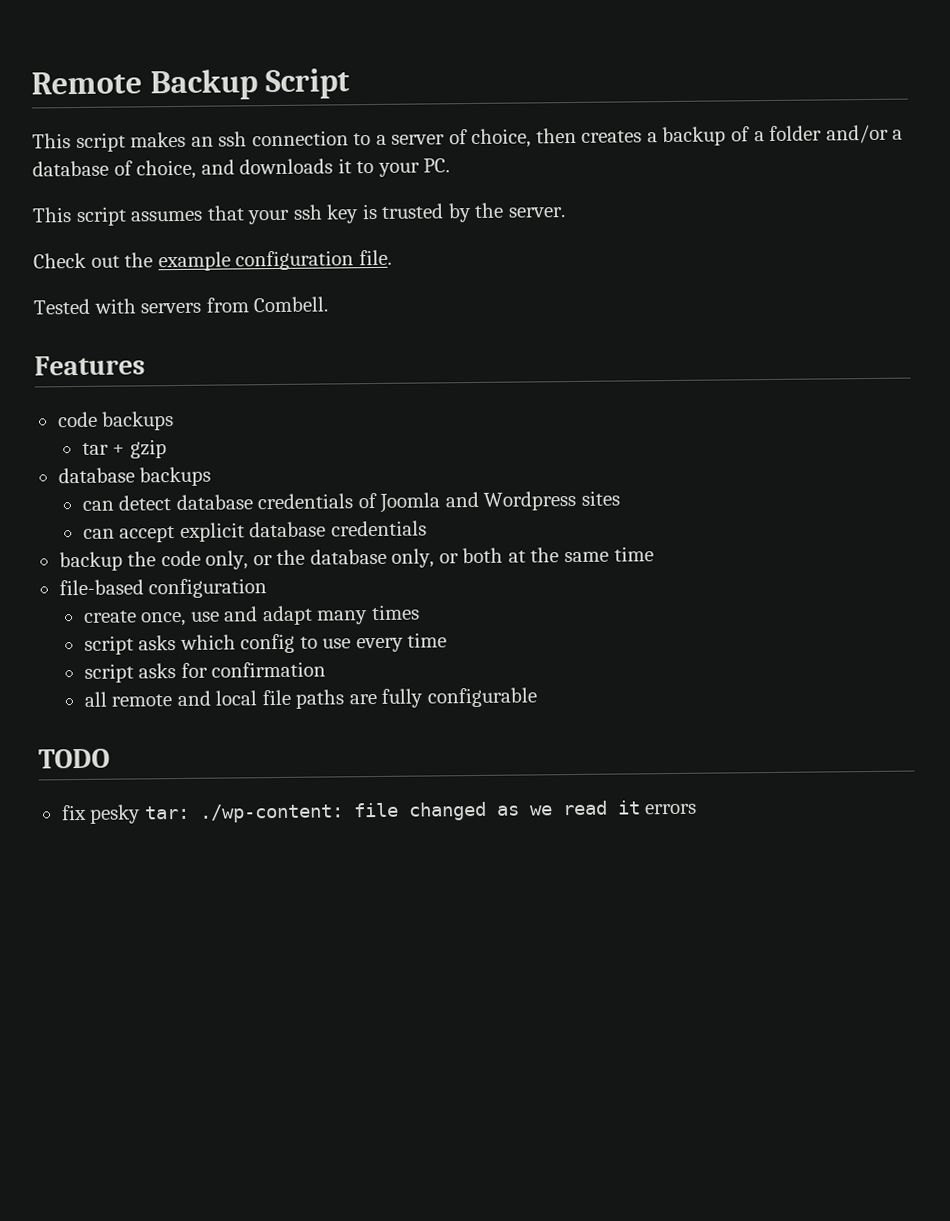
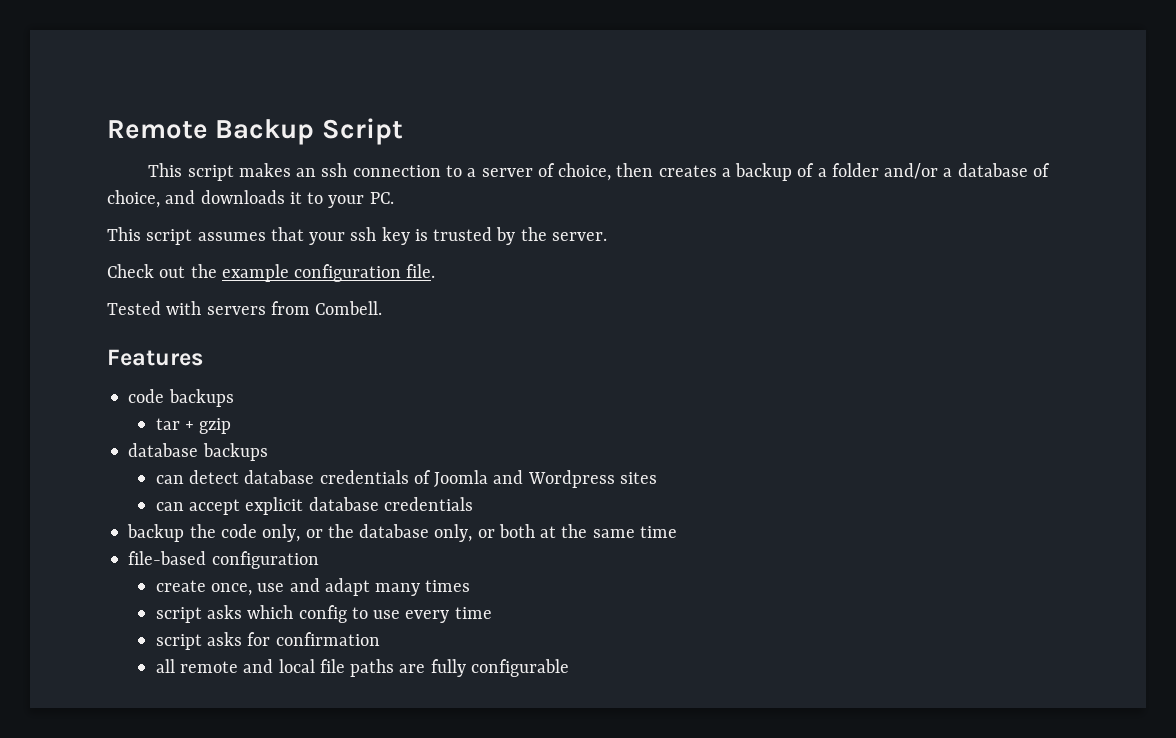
- TODO
- fix pesky tar: ./wp-content: file changed as we read it errors

